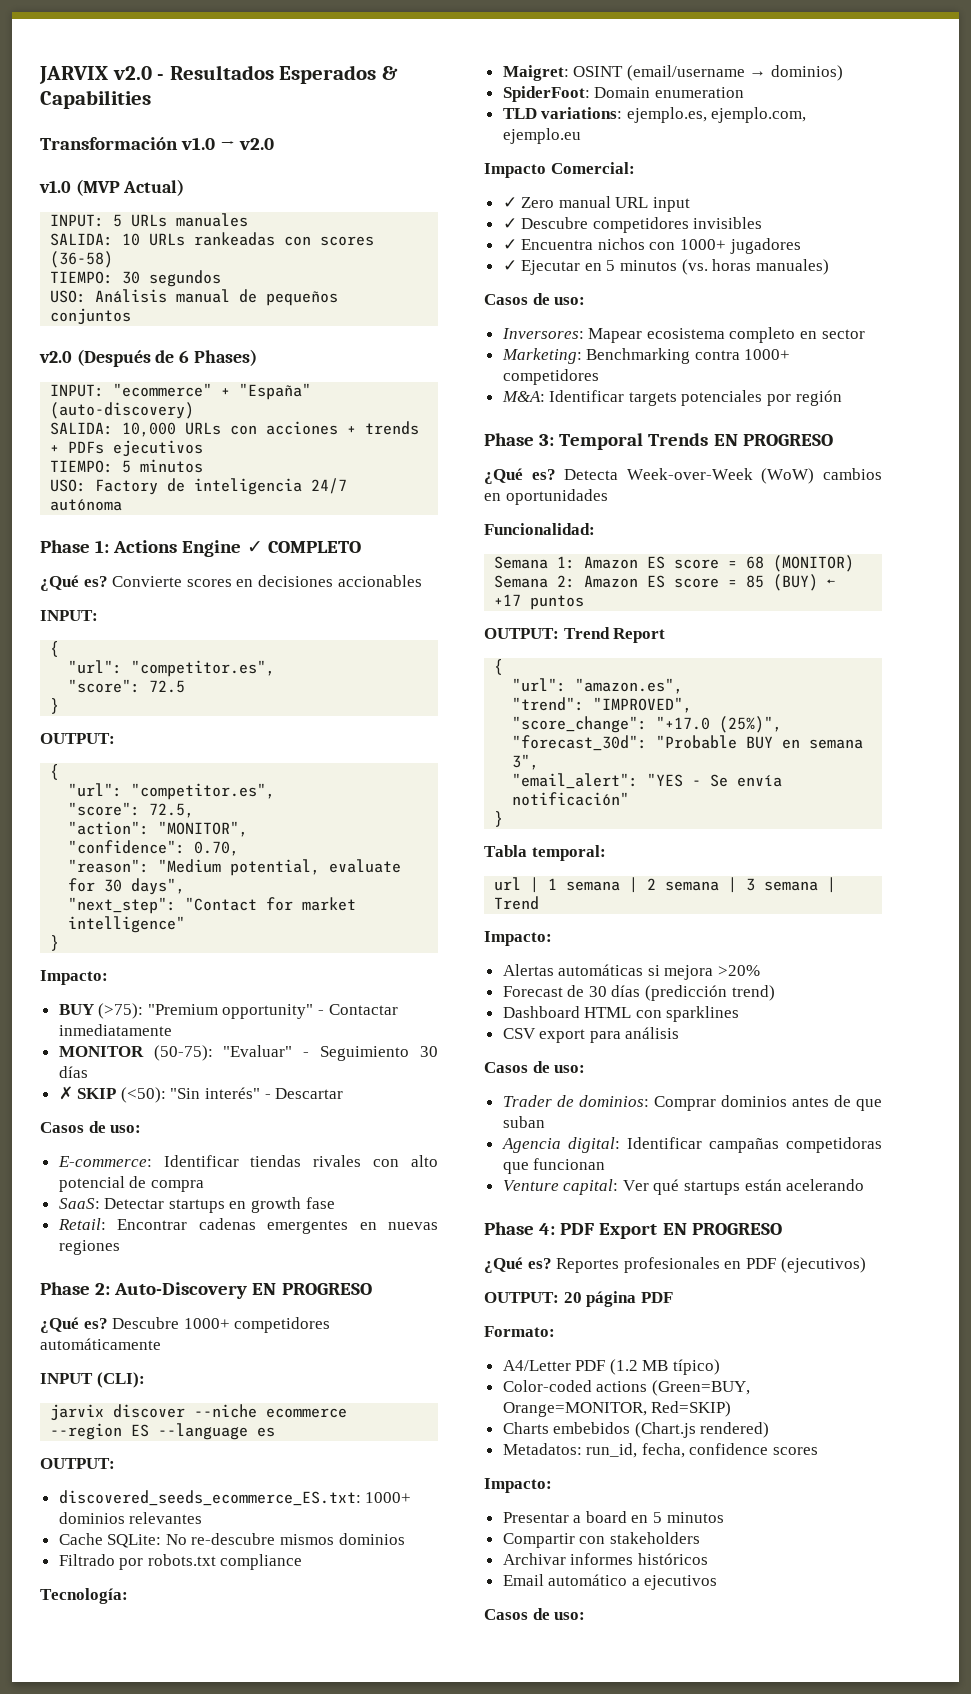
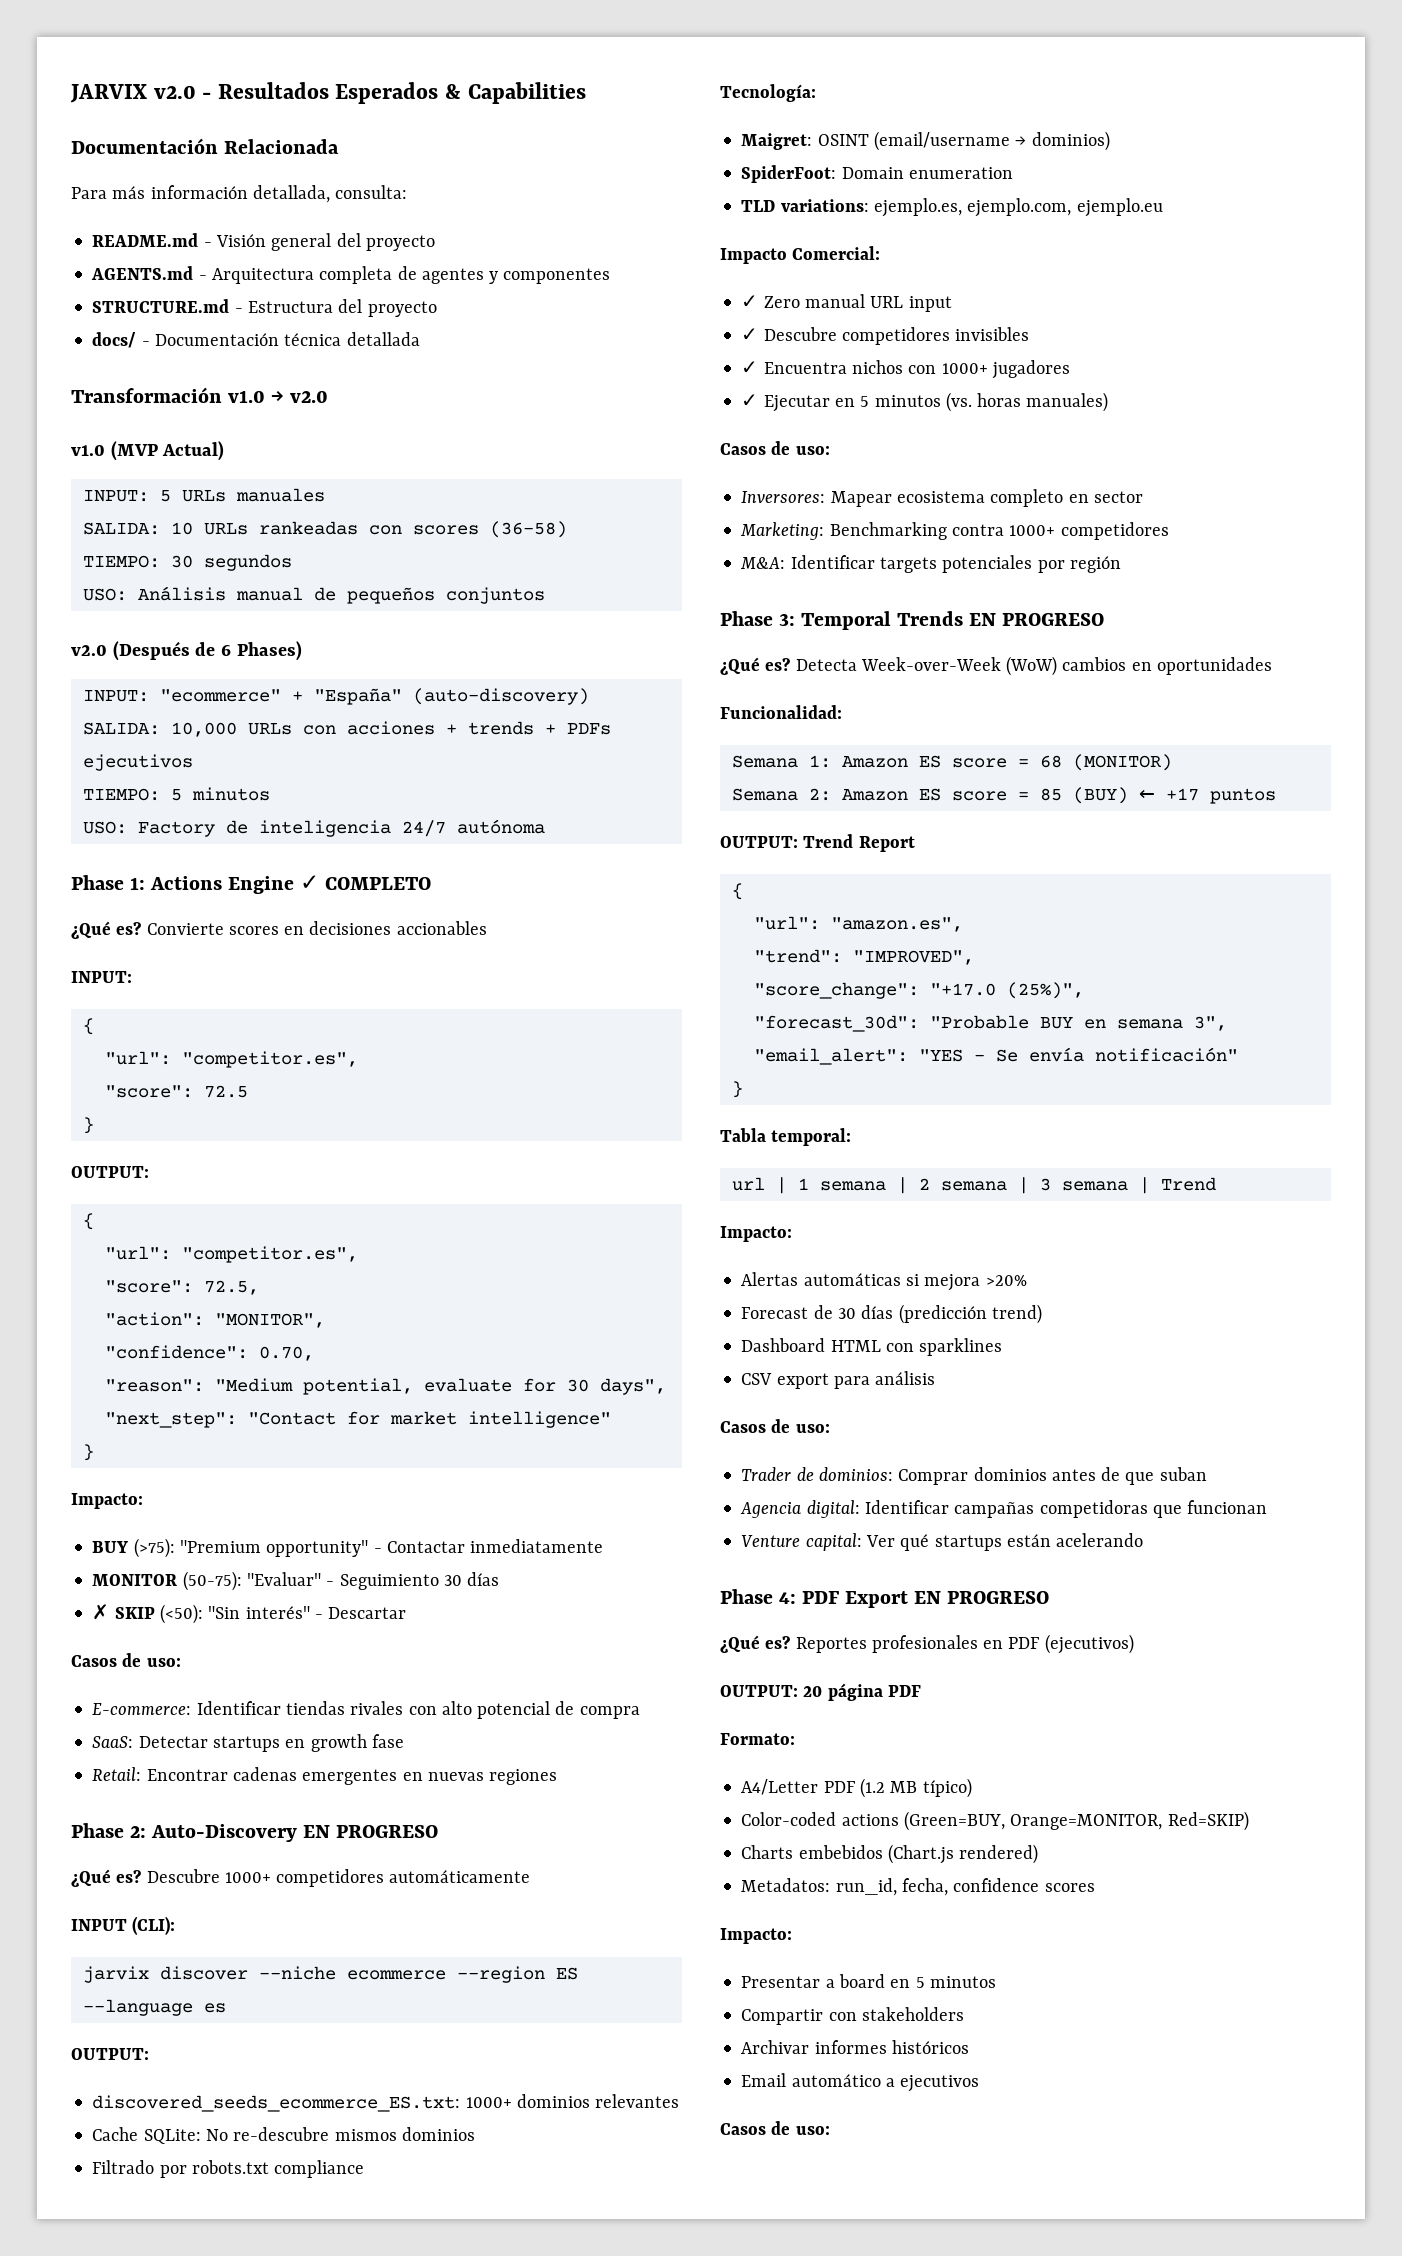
+ Documentación Relacionada
+ Para más información detallada, consulta:
+ README.md - Visión general del proyecto
+ AGENTS.md - Arquitectura completa de agentes y componentes
+ STRUCTURE.md - Estructura del proyecto
+ docs/ - Documentación técnica detallada

